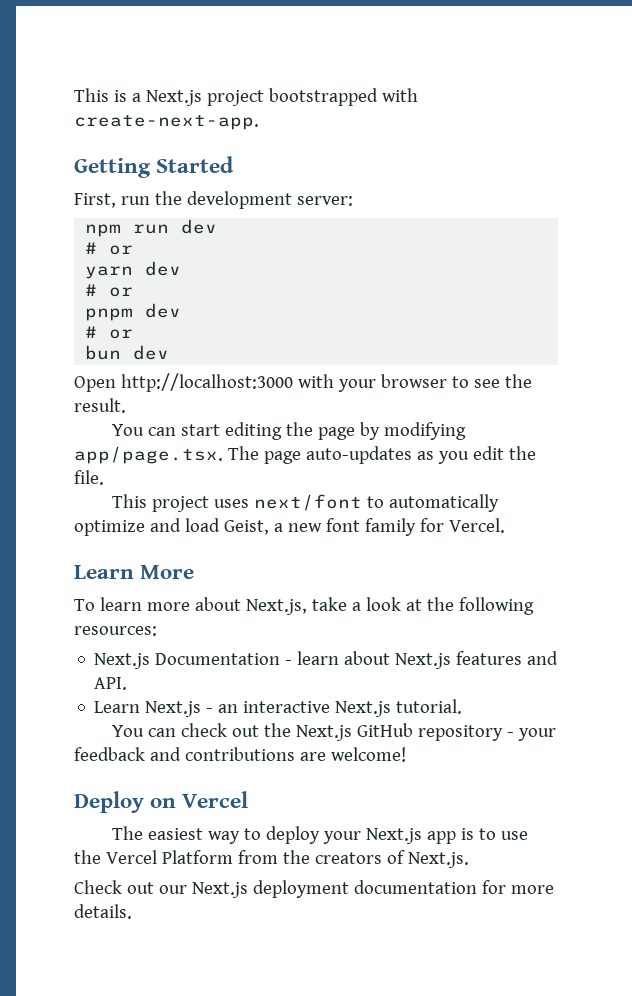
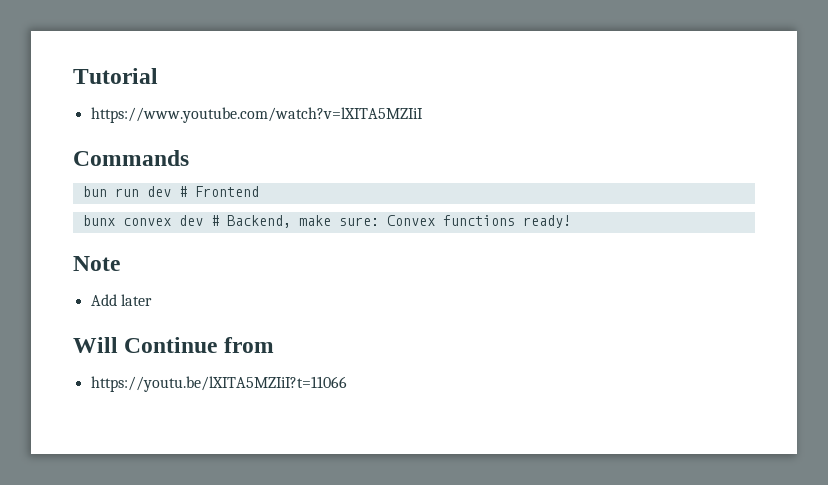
- This is a Next.js project bootstrapped with create-next-app.
- Getting Started
- First, run the development server:
- npm run dev
- # or
- yarn dev
- # or
- pnpm dev
- # or
- bun dev
- Open http://localhost:3000 with your browser to see the result.
- You can start editing the page by modifying app/page.tsx. The page auto-updates as you edit the file.
- This project uses next/font to automatically optimize and load Geist, a new font family for Vercel.
- Learn More
- To learn more about Next.js, take a look at the following resources:
- Next.js Documentation - learn about Next.js features and API.
- Learn Next.js - an interactive Next.js tutorial.
- You can check out the Next.js GitHub repository - your feedback and contributions are welcome!
- Deploy on Vercel
- The easiest way to deploy your Next.js app is to use the Vercel Platform from the creators of Next.js.
- Check out our Next.js deployment documentation for more details.
+ Tutorial
+ https://www.youtube.com/watch?v=lXITA5MZIiI
+ Commands
+ bun run dev # Frontend
+ bunx convex dev # Backend, make sure: Convex functions ready!
+ Note
+ Add later
+ Will Continue from
+ https://youtu.be/lXITA5MZIiI?t=11066

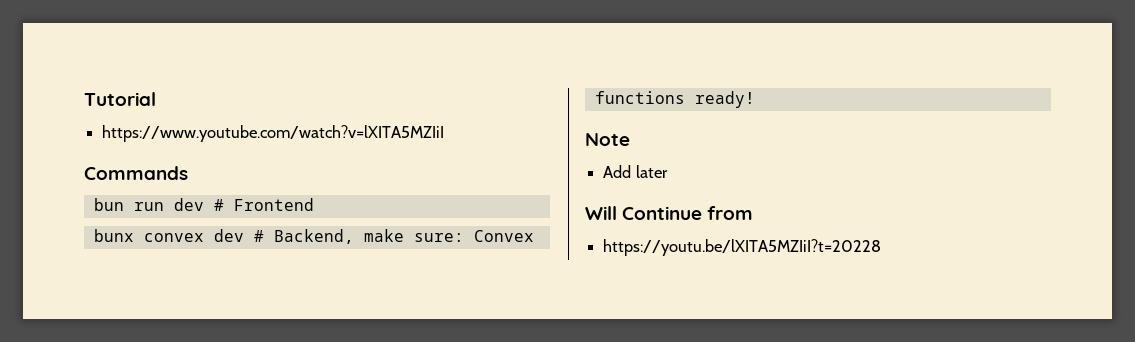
- https://youtu.be/lXITA5MZIiI?t=11066
+ https://youtu.be/lXITA5MZIiI?t=20228

